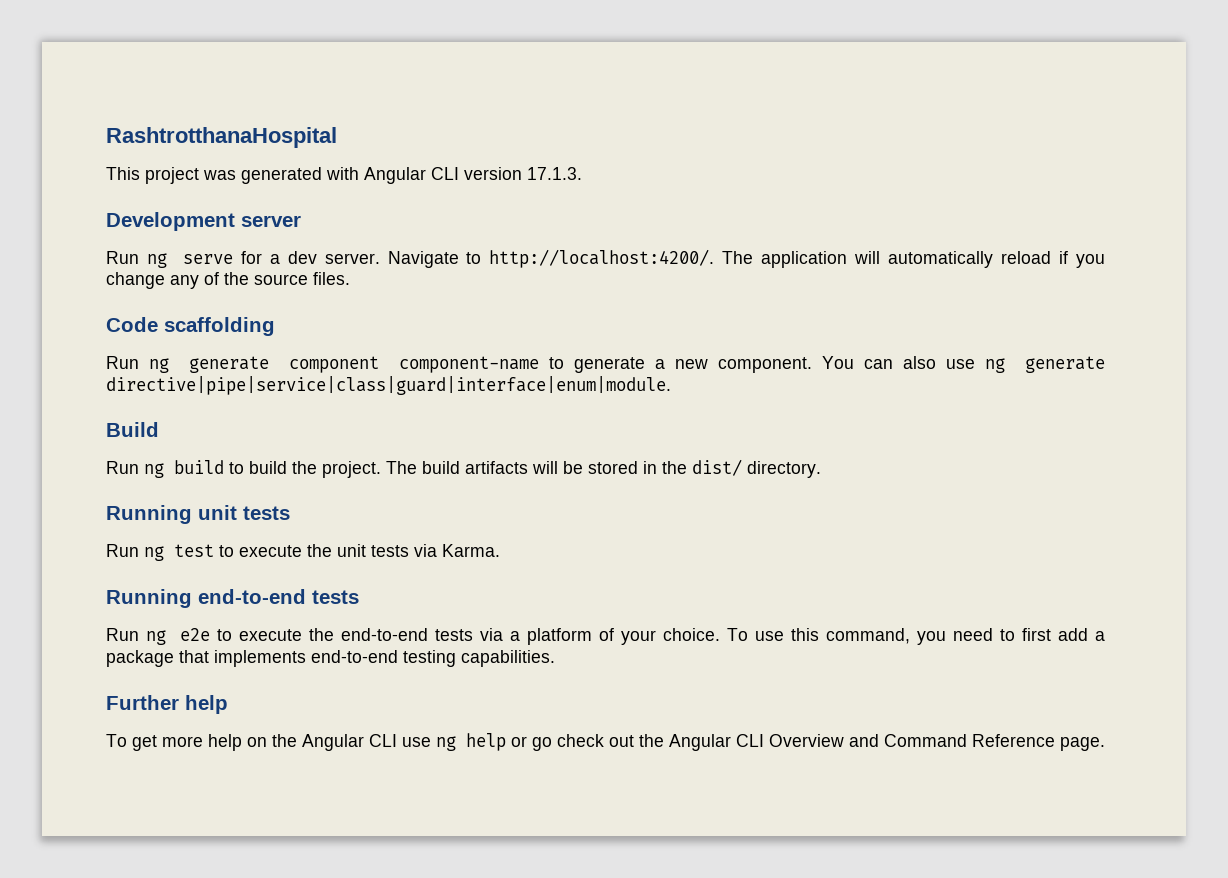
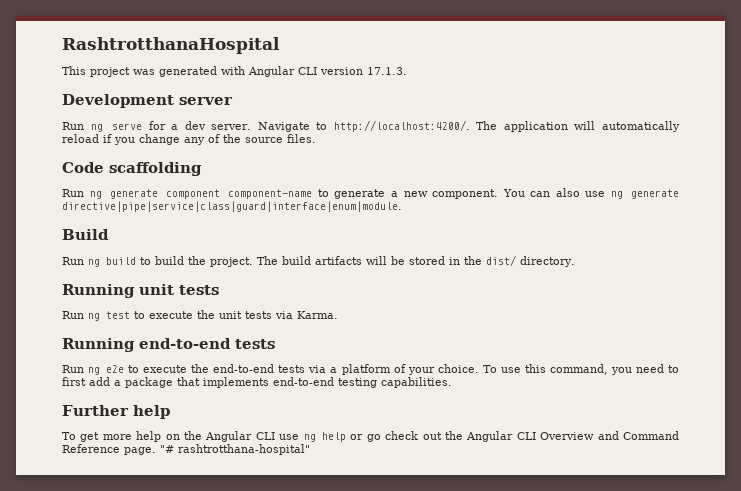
+ "# rashtrotthana-hospital"

